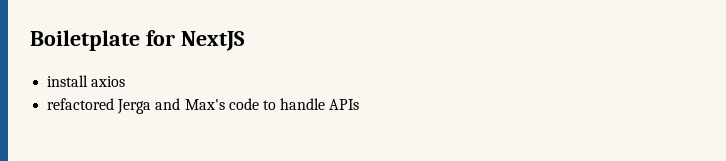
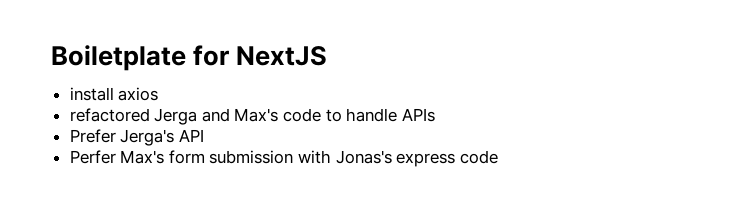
+ Prefer Jerga's API
+ Perfer Max's form submission with Jonas's express code

